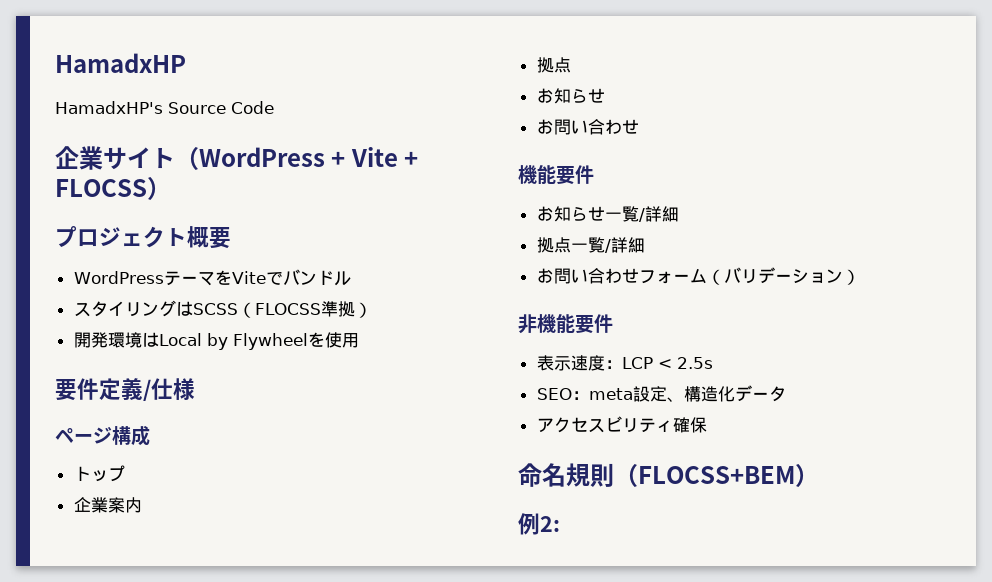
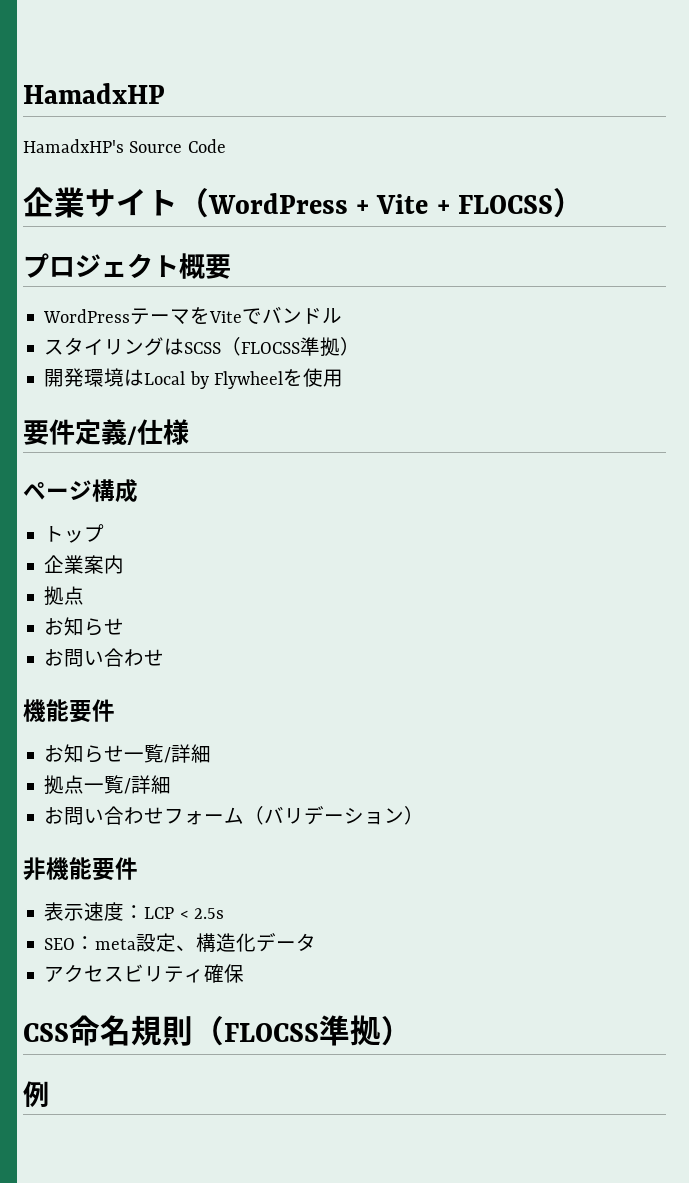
- 命名規則（FLOCSS+BEM）
+ CSS命名規則（FLOCSS準拠）
- 例2:
+ 例

